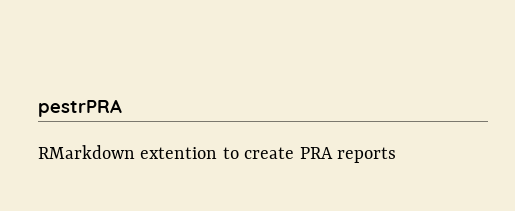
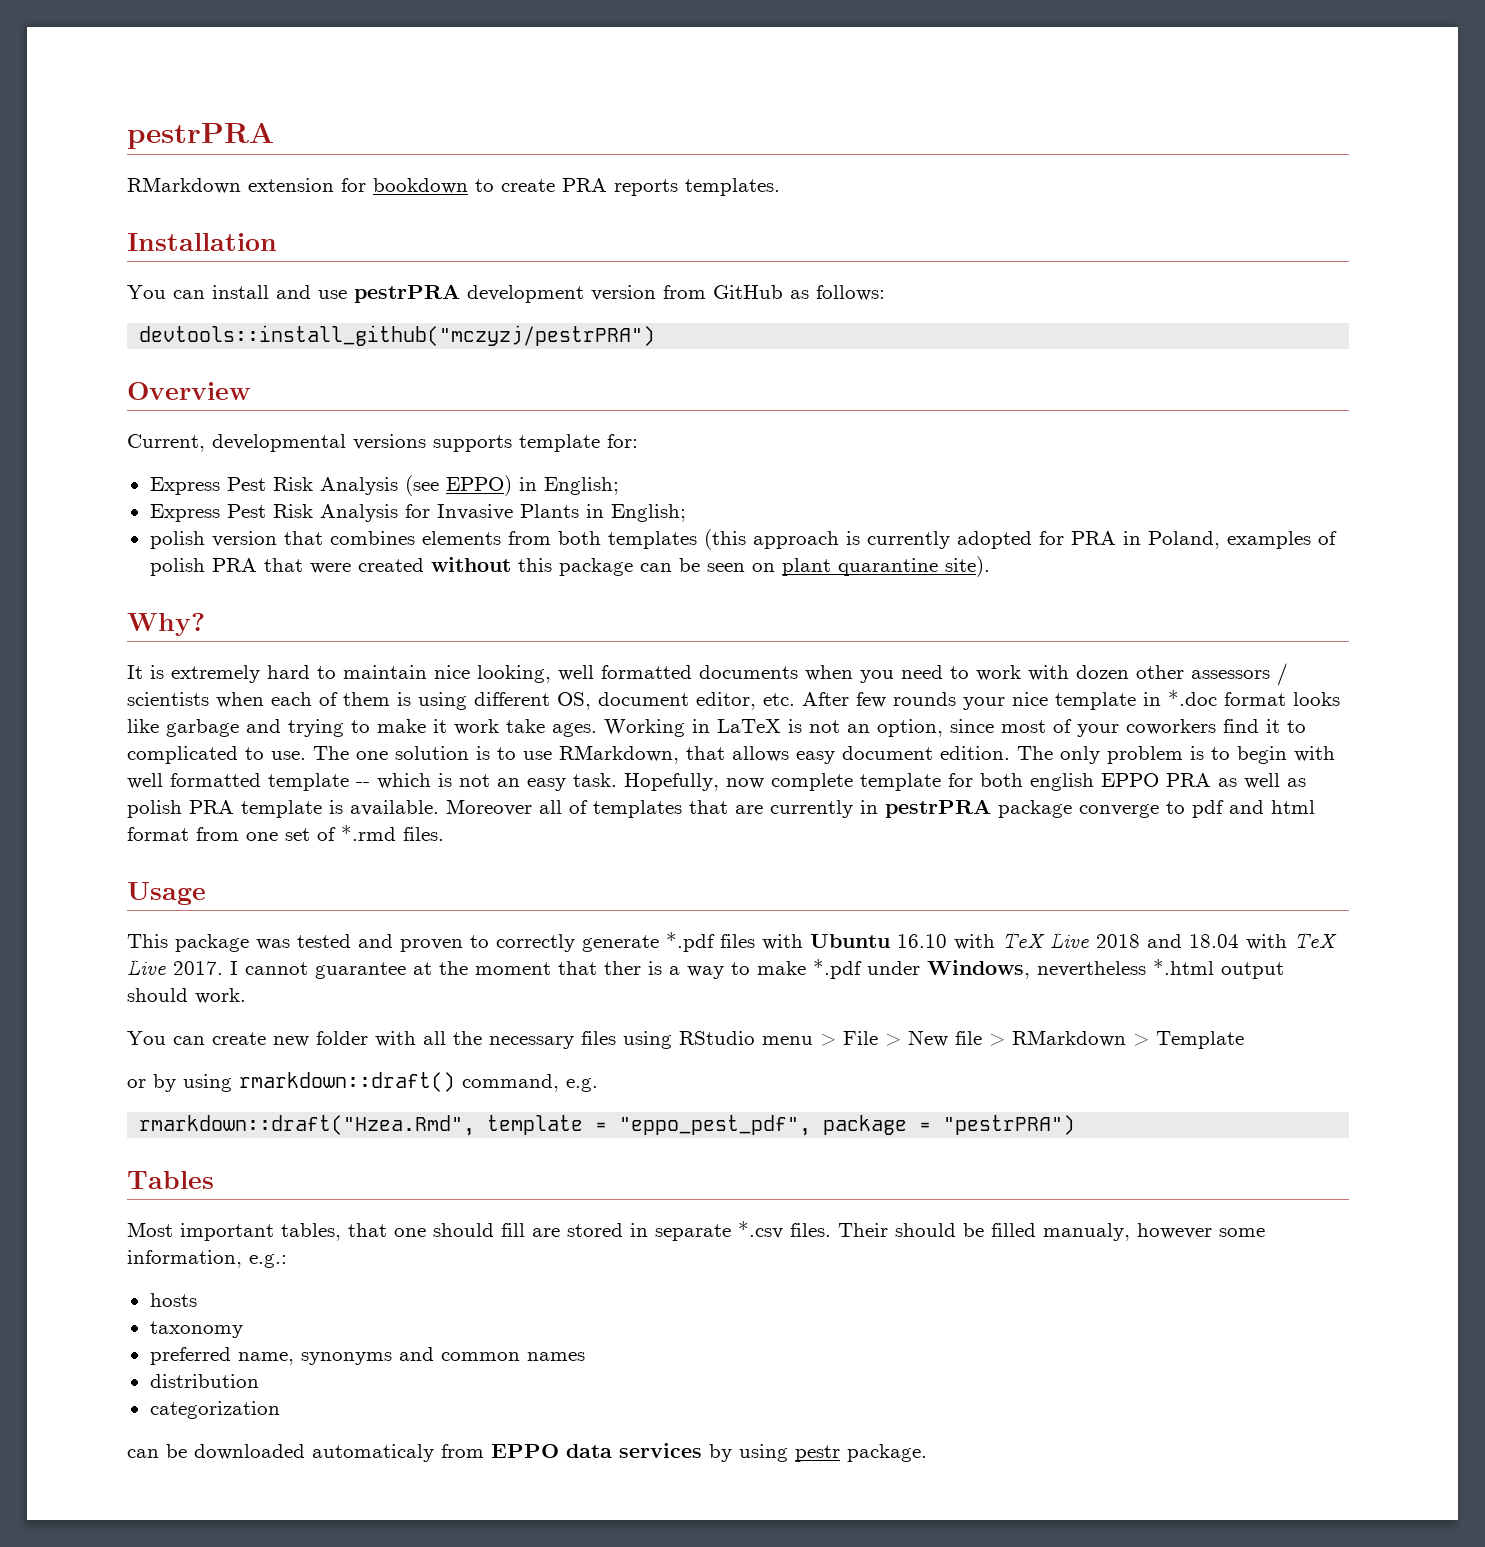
- RMarkdown extention to create PRA reports
+ RMarkdown extension for bookdown to create PRA reports templates.
+ Installation
+ You can install and use pestrPRA development version from GitHub as follows:
+ devtools::install_github("mczyzj/pestrPRA")
+ Overview
+ Current, developmental versions supports template for:
+ Express Pest Risk Analysis (see EPPO) in English;
+ Express Pest Risk Analysis for Invasive Plants in English;
+ polish version that combines elements from both templates (this approach is currently adopted for PRA in Poland, examples of polish PRA that were created without this package can be seen on plant quarantine site).
+ Why?
+ It is extremely hard to maintain nice looking, well formatted documents when you need to work with dozen other assessors / scientists when each of them is using different OS, document editor, etc. After few rounds your nice template in *.doc format looks like garbage and trying to make it work take ages. Working in LaTeX is not an option, since most of your coworkers find it to complicated to use. The one solution is to use RMarkdown, that allows easy document edition. The only problem is to begin with well formatted template -- which is not an easy task. Hopefully, now complete template for both english EPPO PRA as well as polish PRA template is available. Moreover all of templates that are currently in pestrPRA package converge to pdf and html format from one set of *.rmd files.
+ Usage
+ This package was tested and proven to correctly generate *.pdf files with Ubuntu 16.10 with TeX Live 2018 and 18.04 with TeX Live 2017. I cannot guarantee at the moment that ther is a way to make *.pdf under Windows, nevertheless *.html output should work.
+ You can create new folder with all the necessary files using RStudio menu > File > New file > RMarkdown > Template
+ or by using rmarkdown::draft() command, e.g.
+ rmarkdown::draft("Hzea.Rmd", template = "eppo_pest_pdf", package = "pestrPRA")
+ Tables
+ Most important tables, that one should fill are stored in separate *.csv files. Their should be filled manualy, however some information, e.g.:
+ hosts
+ taxonomy
+ preferred name, synonyms and common names
+ distribution
+ categorization
+ can be downloaded automaticaly from EPPO data services by using pestr package.

